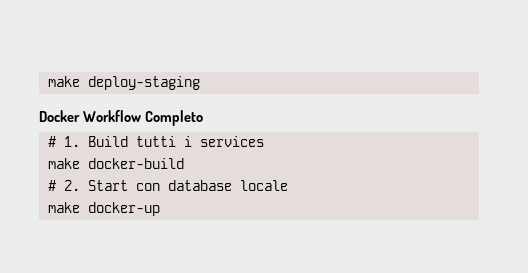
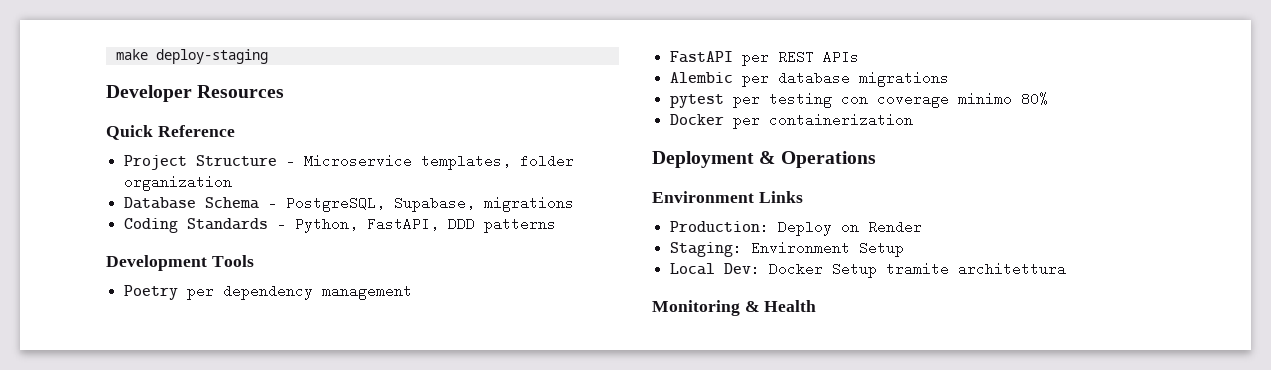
- Docker Workflow Completo
- # 1. Build tutti i services
- make docker-build
- # 2. Start con database locale
- make docker-up
+ Developer Resources
+ Quick Reference
+ Project Structure - Microservice templates, folder organization
+ Database Schema - PostgreSQL, Supabase, migrations
+ Coding Standards - Python, FastAPI, DDD patterns
+ Development Tools
+ Poetry per dependency management
+ FastAPI per REST APIs
+ Alembic per database migrations
+ pytest per testing con coverage minimo 80%
+ Docker per containerization
+ Deployment & Operations
+ Environment Links
+ Production: Deploy on Render
+ Staging: Environment Setup
+ Local Dev: Docker Setup tramite architettura
+ Monitoring & Health

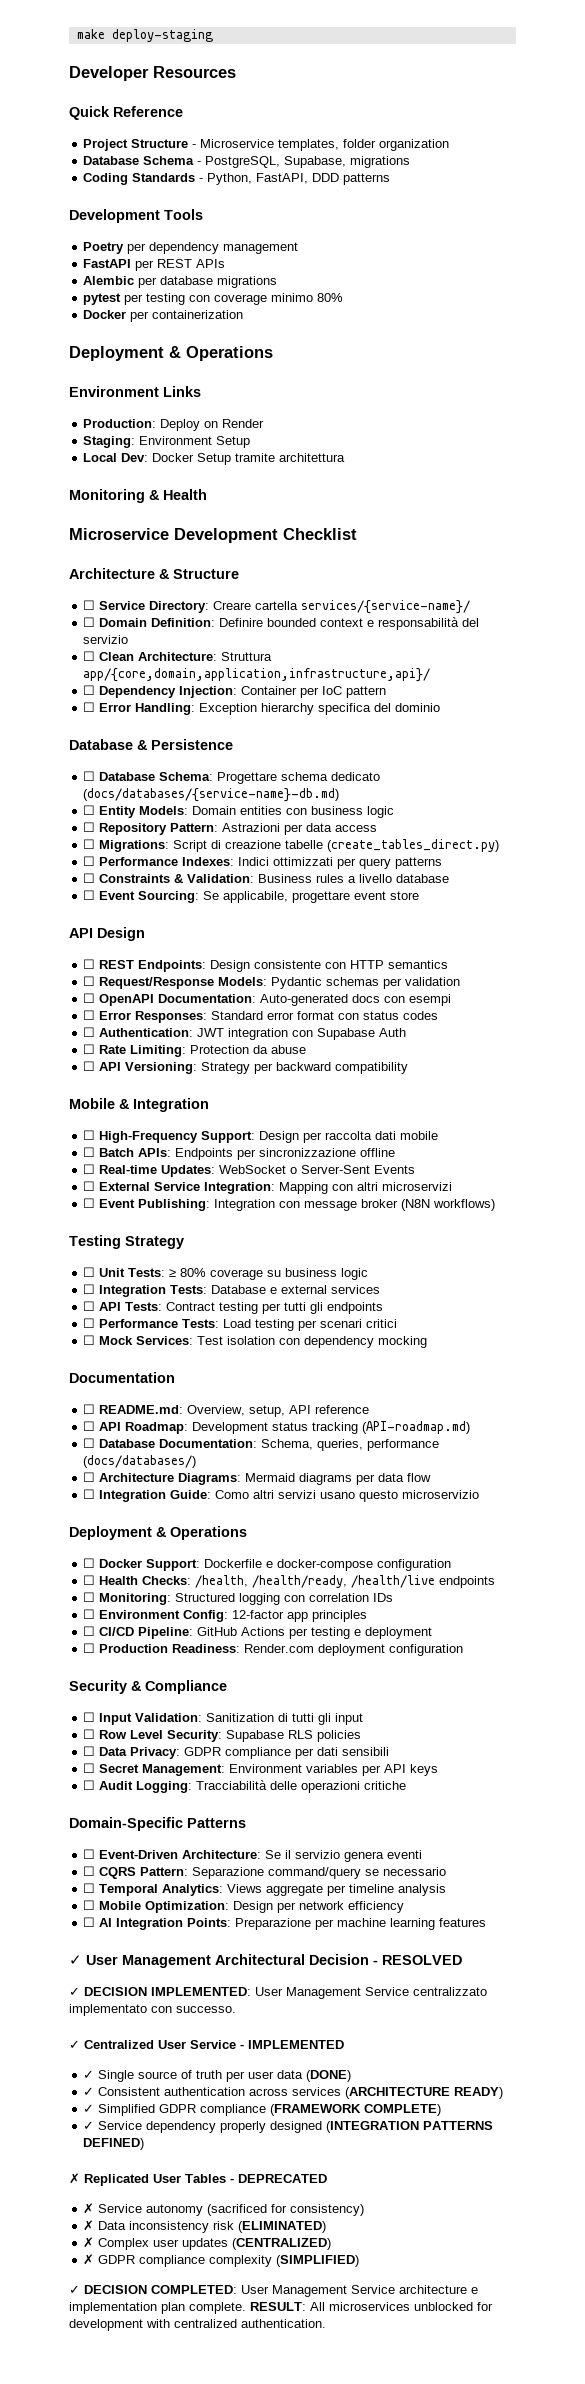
+ Microservice Development Checklist
+ Architecture & Structure
+ ☐ Service Directory: Creare cartella services/{service-name}/
+ ☐ Domain Definition: Definire bounded context e responsabilità del servizio
+ ☐ Clean Architecture: Struttura app/{core,domain,application,infrastructure,api}/
+ ☐ Dependency Injection: Container per IoC pattern
+ ☐ Error Handling: Exception hierarchy specifica del dominio
+ Database & Persistence
+ ☐ Database Schema: Progettare schema dedicato (docs/databases/{service-name}-db.md)
+ ☐ Entity Models: Domain entities con business logic
+ ☐ Repository Pattern: Astrazioni per data access
+ ☐ Migrations: Script di creazione tabelle (create_tables_direct.py)
+ ☐ Performance Indexes: Indici ottimizzati per query patterns
+ ☐ Constraints & Validation: Business rules a livello database
+ ☐ Event Sourcing: Se applicabile, progettare event store
+ API Design
+ ☐ REST Endpoints: Design consistente con HTTP semantics
+ ☐ Request/Response Models: Pydantic schemas per validation
+ ☐ OpenAPI Documentation: Auto-generated docs con esempi
+ ☐ Error Responses: Standard error format con status codes
+ ☐ Authentication: JWT integration con Supabase Auth
+ ☐ Rate Limiting: Protection da abuse
+ ☐ API Versioning: Strategy per backward compatibility
+ Mobile & Integration
+ ☐ High-Frequency Support: Design per raccolta dati mobile
+ ☐ Batch APIs: Endpoints per sincronizzazione offline
+ ☐ Real-time Updates: WebSocket o Server-Sent Events
+ ☐ External Service Integration: Mapping con altri microservizi
+ ☐ Event Publishing: Integration con message broker (N8N workflows)
+ Testing Strategy
+ ☐ Unit Tests: ≥ 80% coverage su business logic
+ ☐ Integration Tests: Database e external services
+ ☐ API Tests: Contract testing per tutti gli endpoints
+ ☐ Performance Tests: Load testing per scenari critici
+ ☐ Mock Services: Test isolation con dependency mocking
+ Documentation
+ ☐ README.md: Overview, setup, API reference
+ ☐ API Roadmap: Development status tracking (API-roadmap.md)
+ ☐ Database Documentation: Schema, queries, performance (docs/databases/)
+ ☐ Architecture Diagrams: Mermaid diagrams per data flow
+ ☐ Integration Guide: Como altri servizi usano questo microservizio
+ Deployment & Operations
+ ☐ Docker Support: Dockerfile e docker-compose configuration
+ ☐ Health Checks: /health, /health/ready, /health/live endpoints
+ ☐ Monitoring: Structured logging con correlation IDs
+ ☐ Environment Config: 12-factor app principles
+ ☐ CI/CD Pipeline: GitHub Actions per testing e deployment
+ ☐ Production Readiness: Render.com deployment configuration
+ Security & Compliance
+ ☐ Input Validation: Sanitization di tutti gli input
+ ☐ Row Level Security: Supabase RLS policies
+ ☐ Data Privacy: GDPR compliance per dati sensibili
+ ☐ Secret Management: Environment variables per API keys
+ ☐ Audit Logging: Tracciabilità delle operazioni critiche
+ Domain-Specific Patterns
+ ☐ Event-Driven Architecture: Se il servizio genera eventi
+ ☐ CQRS Pattern: Separazione command/query se necessario
+ ☐ Temporal Analytics: Views aggregate per timeline analysis
+ ☐ Mobile Optimization: Design per network efficiency
+ ☐ AI Integration Points: Preparazione per machine learning features
+ ✓ User Management Architectural Decision - RESOLVED
+ ✓ DECISION IMPLEMENTED: User Management Service centralizzato implementato con successo.
+ ✓ Centralized User Service - IMPLEMENTED
+ ✓ Single source of truth per user data (DONE)
+ ✓ Consistent authentication across services (ARCHITECTURE READY)
+ ✓ Simplified GDPR compliance (FRAMEWORK COMPLETE)
+ ✓ Service dependency properly designed (INTEGRATION PATTERNS DEFINED)
+ ✗ Replicated User Tables - DEPRECATED
+ ✗ Service autonomy (sacrificed for consistency)
+ ✗ Data inconsistency risk (ELIMINATED)
+ ✗ Complex user updates (CENTRALIZED)
+ ✗ GDPR compliance complexity (SIMPLIFIED)
+ ✓ DECISION COMPLETED: User Management Service architecture e implementation plan complete. RESULT: All microservices unblocked for development with centralized authentication.

